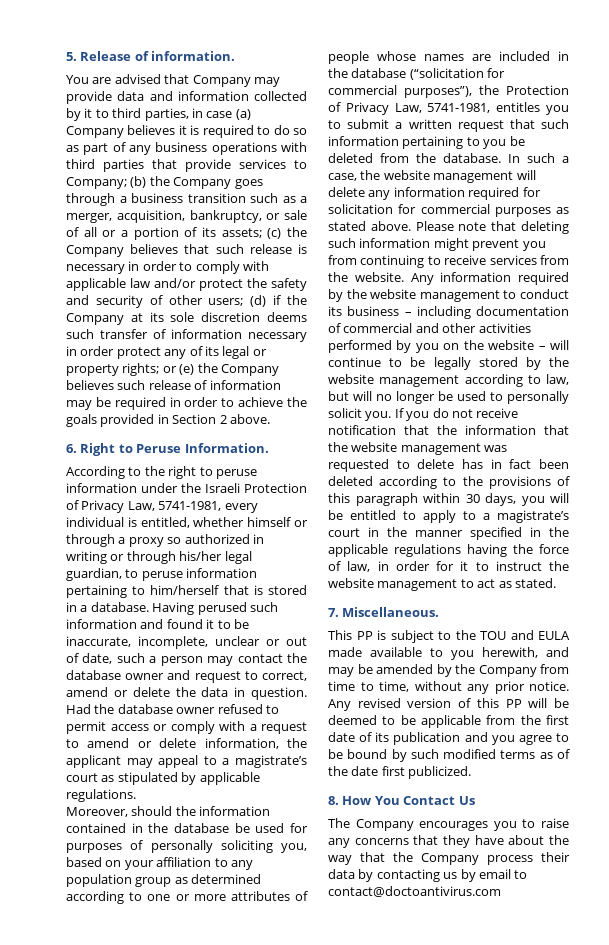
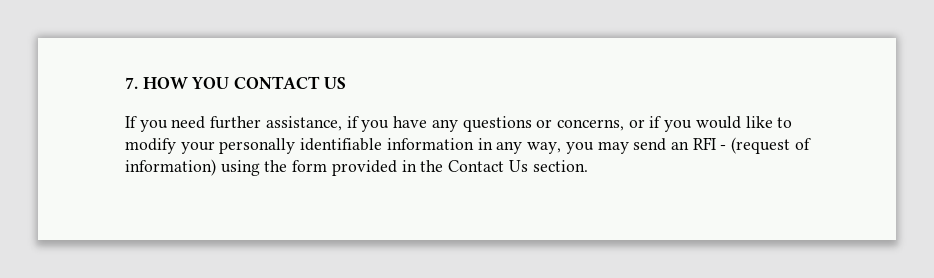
- 5. Release of information.
- You are advised that Company may provide data and information collected by it to third parties, in case (a) Company believes it is required to do so as part of any business operations with third parties that provide services to Company; (b) the Company goes through a business transition such as a merger, acquisition, bankruptcy, or sale of all or a portion of its assets; (c) the Company believes that such release is necessary in order to comply with applicable law and/or protect the safety and security of other users; (d) if the Company at its sole discretion deems such transfer of information necessary in order protect any of its legal or property rights; or (e) the Company believes such release of information may be required in order to achieve the goals provided in Section 2 above.
- 6. Right to Peruse Information.
- According to the right to peruse information under the Israeli Protection of Privacy Law, 5741-1981, every individual is entitled, whether himself or through a proxy so authorized in writing or through his/her legal guardian, to peruse information pertaining to him/herself that is stored in a database. Having perused such information and found it to be inaccurate, incomplete, unclear or out of date, such a person may contact the database owner and request to correct, amend or delete the data in question. Had the database owner refused to permit access or comply with a request to amend or delete information, the applicant may appeal to a magistrate’s court as stipulated by applicable regulations.
- Moreover, should the information contained in the database be used for purposes of personally soliciting you, based on your affiliation to any population group as determined according to one or more attributes of people whose names are included in the database (“solicitation for commercial purposes”), the Protection of Privacy Law, 5741-1981, entitles you to submit a written request that such information pertaining to you be deleted from the database. In such a case, the website management will delete any information required for solicitation for commercial purposes as stated above. Please note that deleting such information might prevent you from continuing to receive services from the website. Any information required by the website management to conduct its business – including documentation of commercial and other activities performed by you on the website – will continue to be legally stored by the website management according to law, but will no longer be used to personally solicit you. If you do not receive notification that the information that the website management was requested to delete has in fact been deleted according to the provisions of this paragraph within 30 days, you will be entitled to apply to a magistrate’s court in the manner specified in the applicable regulations having the force of law, in order for it to instruct the website management to act as stated.
- 7. Miscellaneous.
- This PP is subject to the TOU and EULA made available to you herewith, and may be amended by the Company from time to time, without any prior notice. Any revised version of this PP will be deemed to be applicable from the first date of its publication and you agree to be bound by such modified terms as of the date first publicized.
- 8. How You Contact Us
- The Company encourages you to raise any concerns that they have about the way that the Company process their data by contacting us by email to contact@doctoantivirus.com
+ 7. HOW YOU CONTACT US
+ If you need further assistance, if you have any questions or concerns, or if you would like to modify your personally identifiable information in any way, you may send an RFI - (request of information) using the form provided in the Contact Us section.

